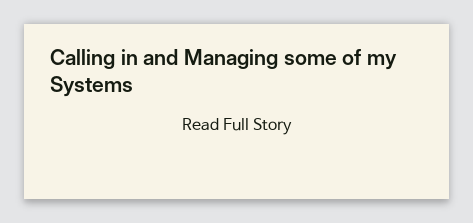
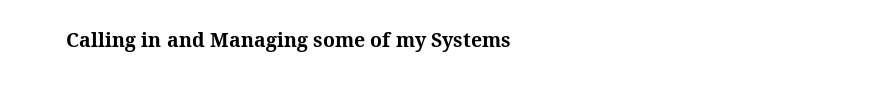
- Read Full Story

